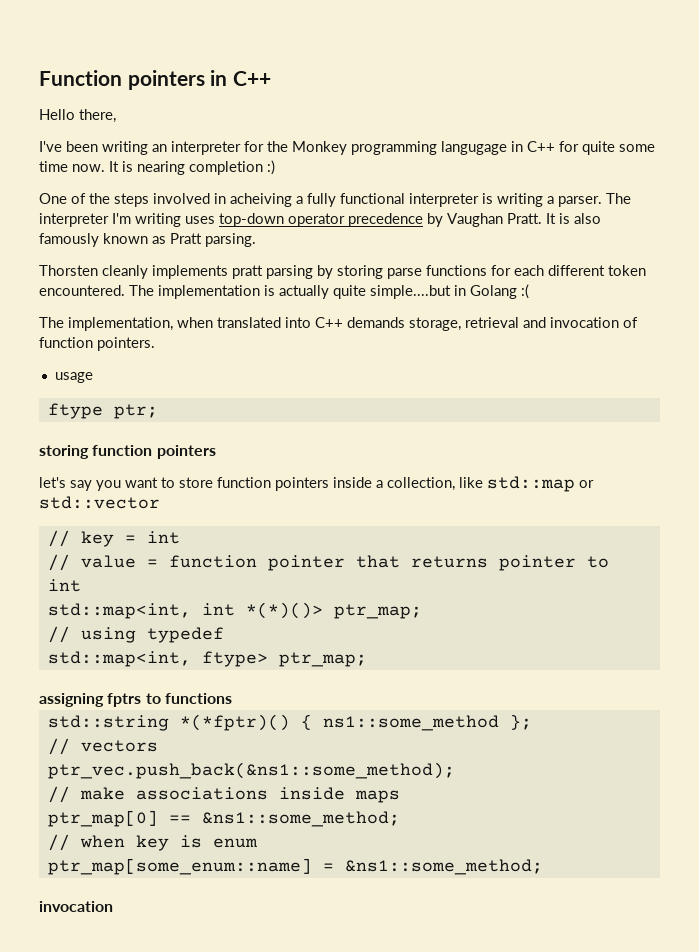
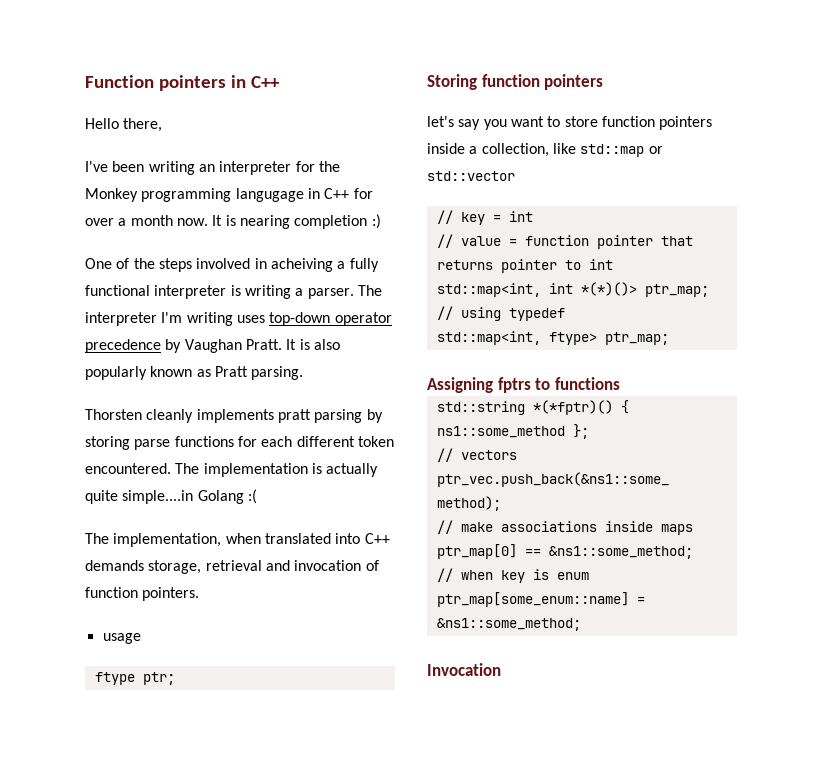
- I've been writing an interpreter for the Monkey programming langugage in C++ for quite some time now.
+ I've been writing an interpreter for the Monkey programming langugage in C++ for over a month now.
- It is also famously known as Pratt parsing.
+ It is also popularly known as Pratt parsing.
- The implementation is actually quite simple....but in Golang :(
+ The implementation is actually quite simple....in Golang :(
- storing function pointers
+ Storing function pointers
- assigning fptrs to functions
+ Assigning fptrs to functions
  ptr_map[some_enum::name] = &ns1::some_method;
- invocation
+ Invocation

